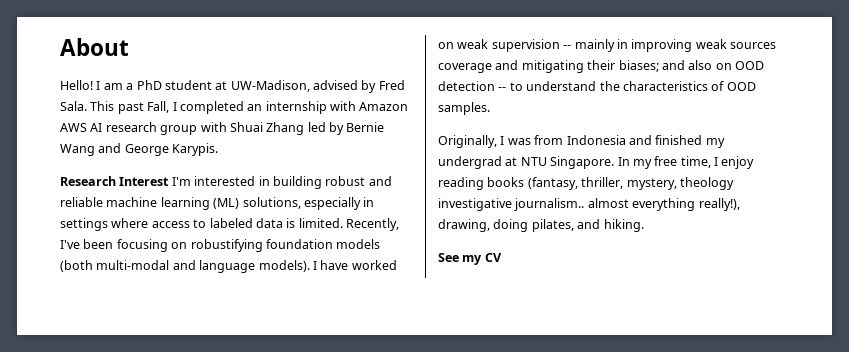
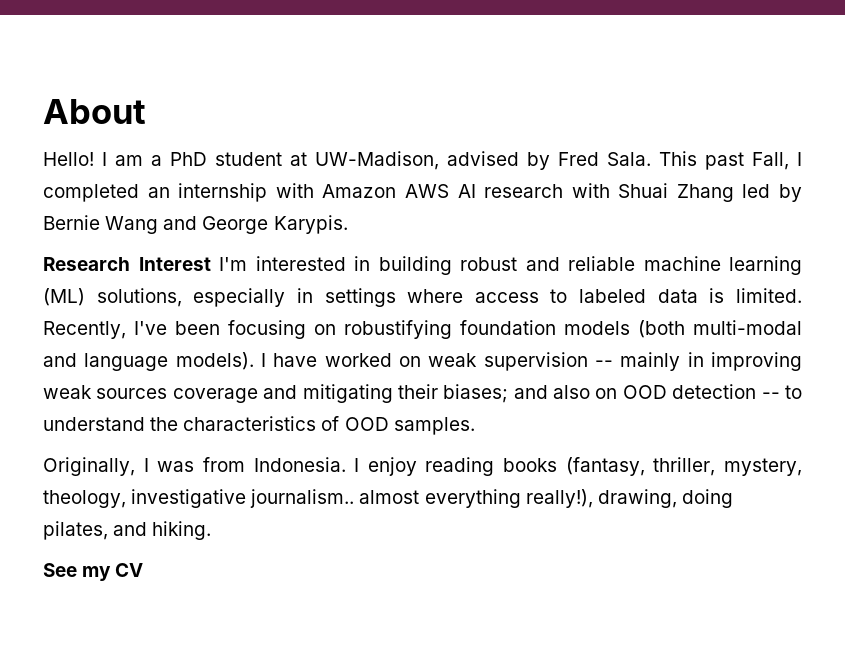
- This past Fall, I completed an internship with Amazon AWS AI research group with Shuai Zhang led by Bernie Wang and George Karypis.
+ This past Fall, I completed an internship with Amazon AWS AI research with Shuai Zhang led by Bernie Wang and George Karypis.
- Originally, I was from Indonesia and finished my undergrad at NTU Singapore. In my free time, I enjoy reading books (fantasy, thriller, mystery, theology investigative journalism.. almost everything really!), drawing, doing pilates, and hiking.
+ Originally, I was from Indonesia. I enjoy reading books (fantasy, thriller, mystery, theology, investigative journalism.. almost everything really!), drawing, doing pilates, and hiking.

